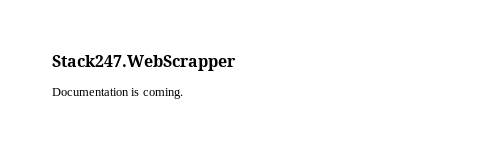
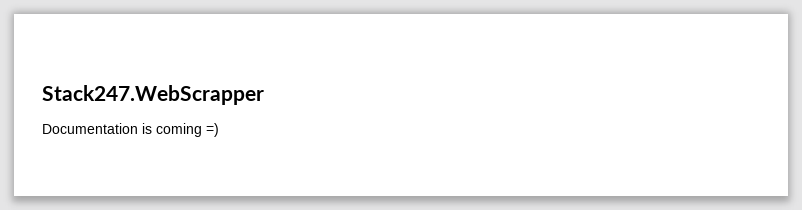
- Documentation is coming.
+ Documentation is coming =)

